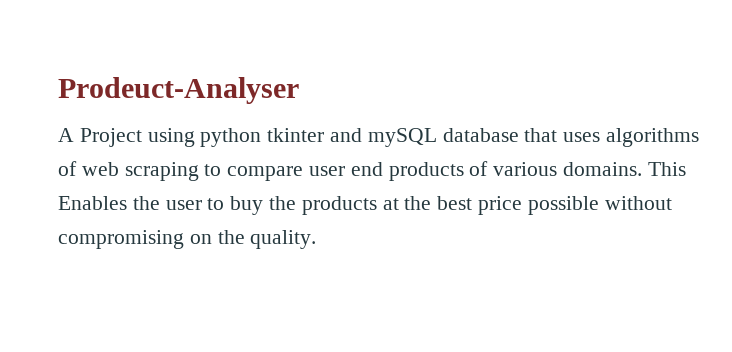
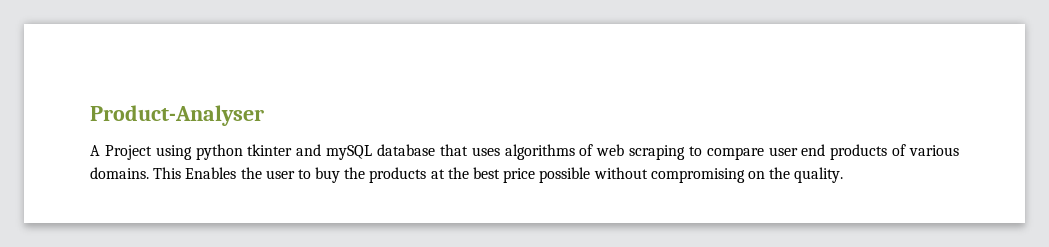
- Prodeuct-Analyser
+ Product-Analyser

